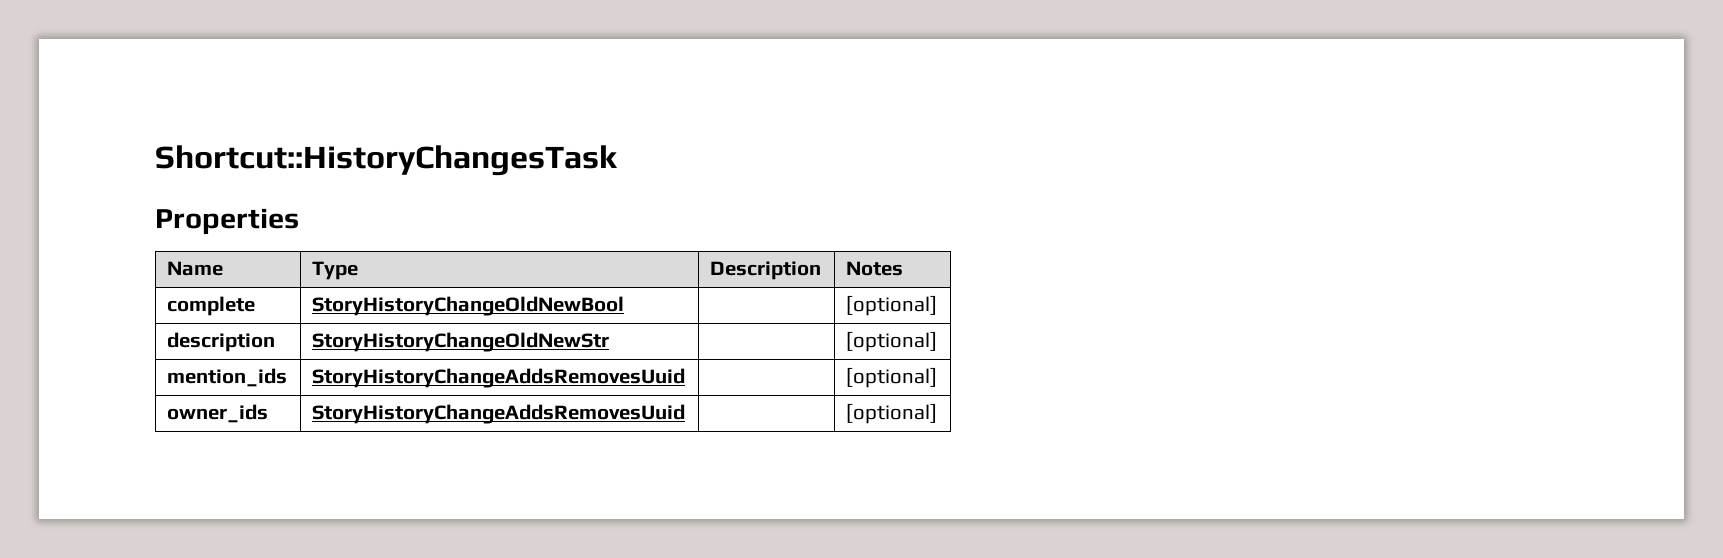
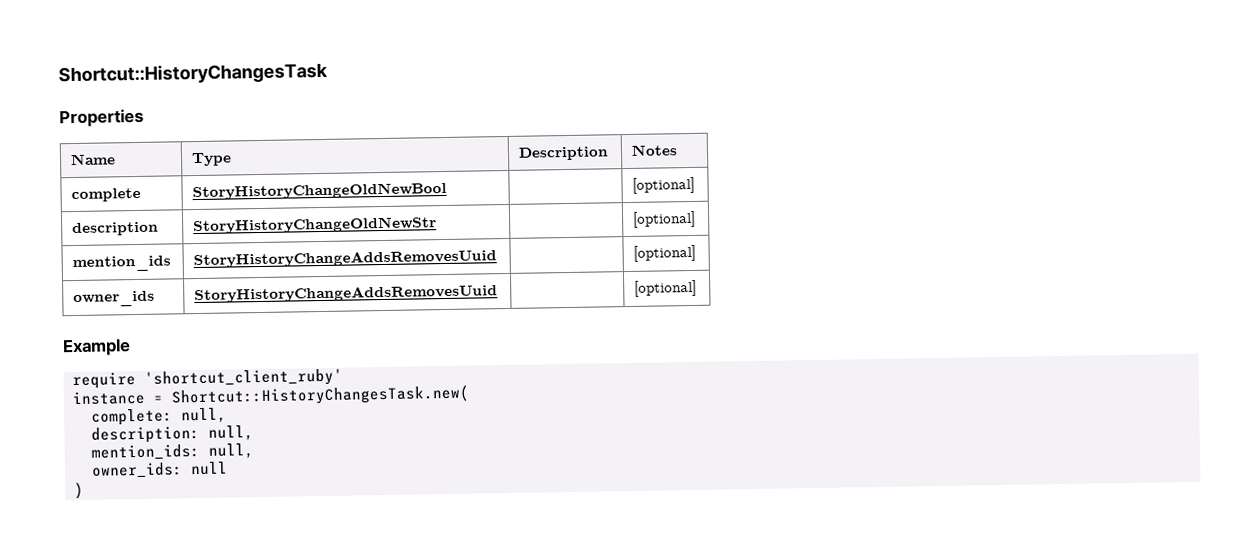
+ Example
+ require 'shortcut_client_ruby'
+ instance = Shortcut::HistoryChangesTask.new(
+ complete: null,
+ description: null,
+ mention_ids: null,
+ owner_ids: null
+ )

